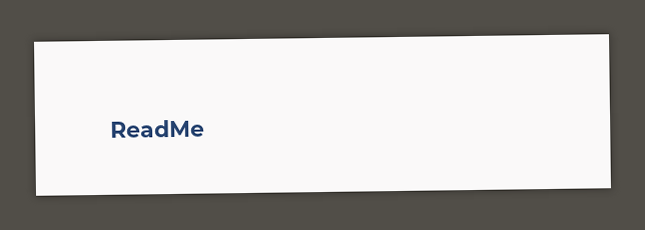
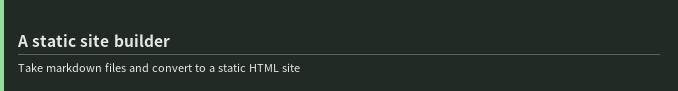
- ReadMe
+ A static site builder
+ Take markdown files and convert to a static HTML site

